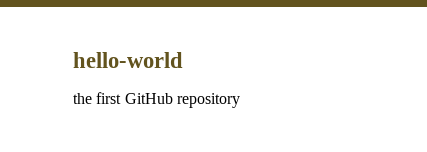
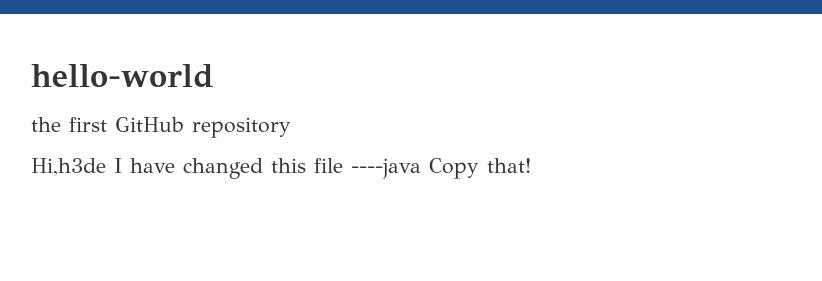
+ Hi,h3de I have changed this file ----java Copy that!

